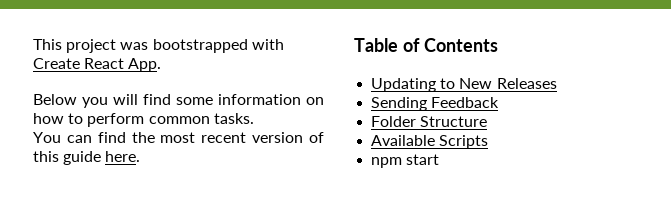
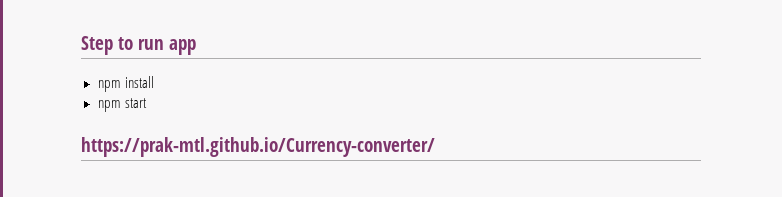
- This project was bootstrapped with Create React App.
- Below you will find some information on how to perform common tasks.
- You can find the most recent version of this guide here.
- Table of Contents
- Updating to New Releases
- Sending Feedback
- Folder Structure
- Available Scripts
+ Step to run app
+ npm install
+ https://prak-mtl.github.io/Currency-converter/

